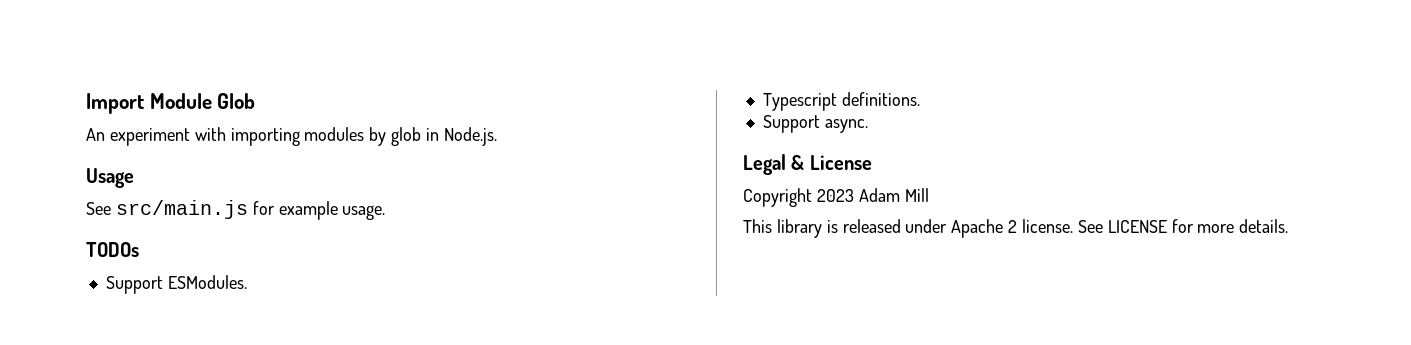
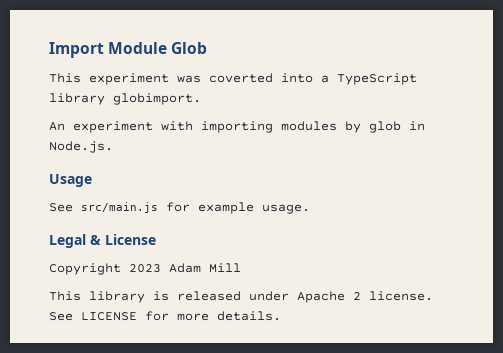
+ This experiment was coverted into a TypeScript library globimport.
- TODOs
- Support ESModules.
- Typescript definitions.
- Support async.

